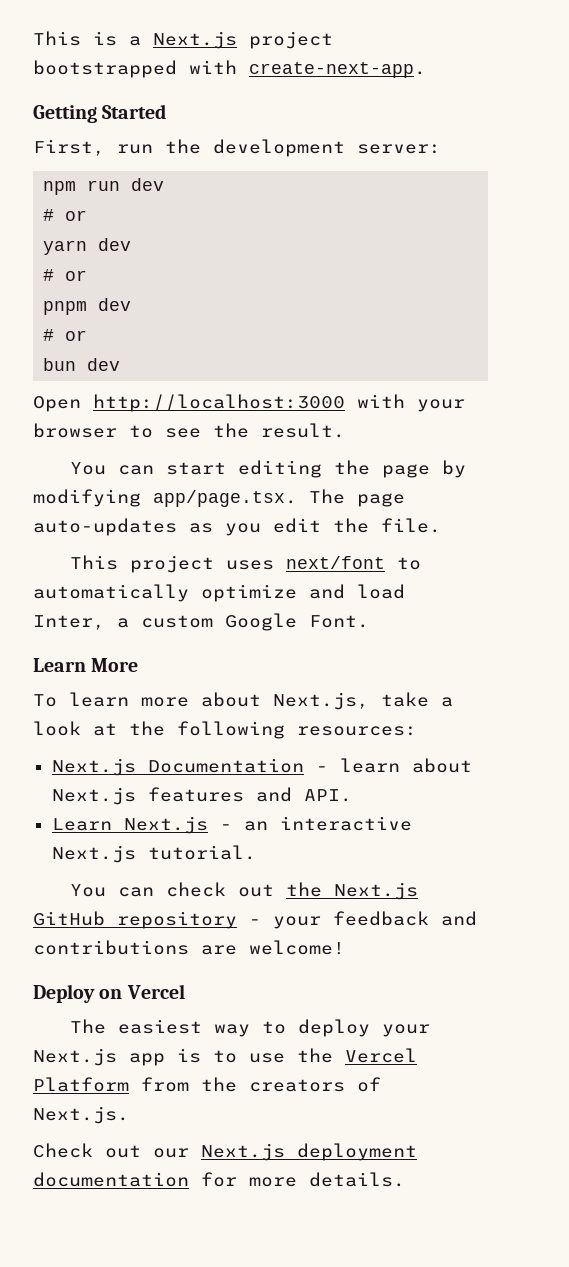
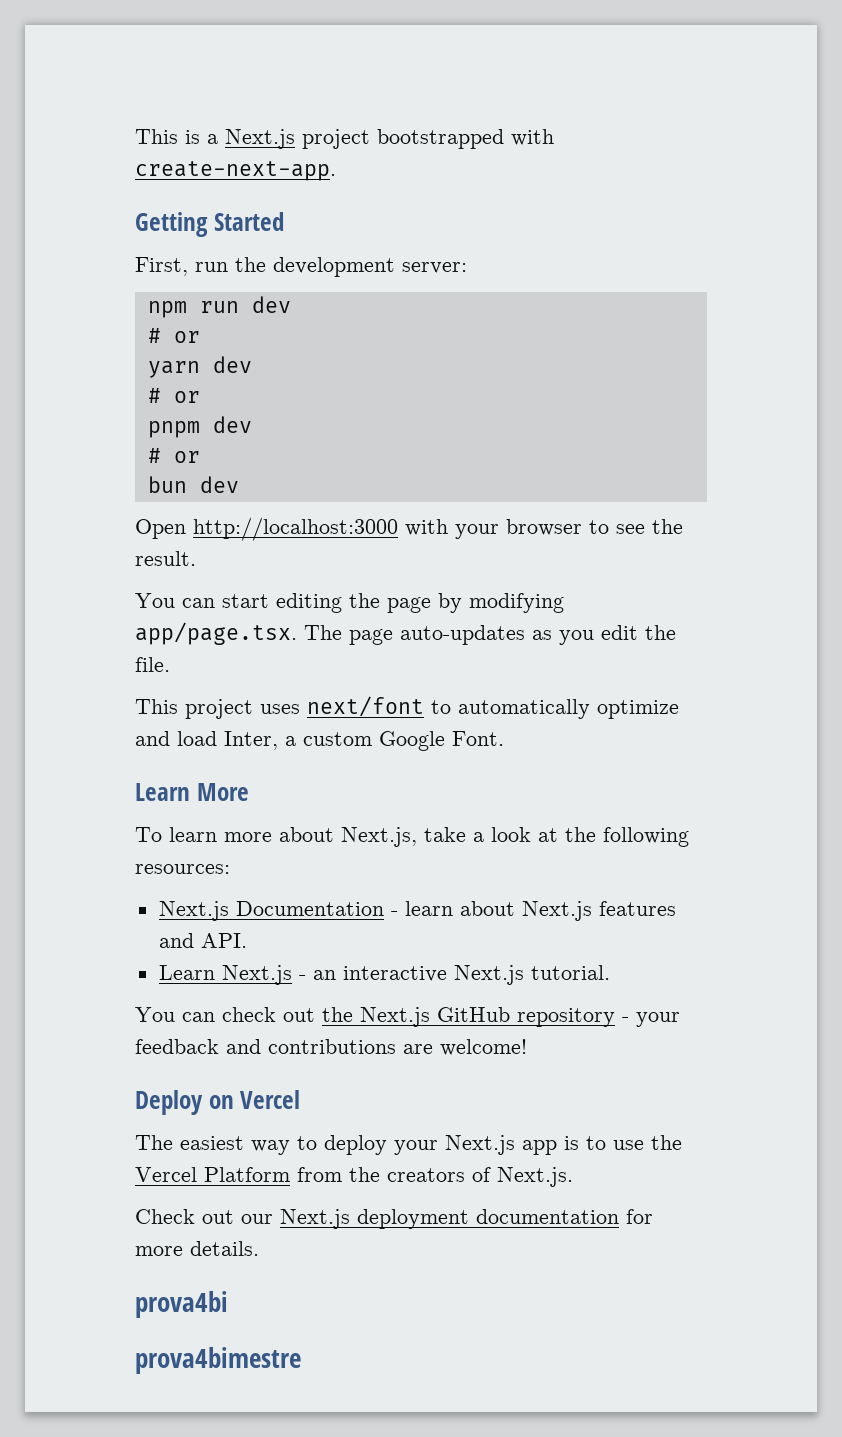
+ prova4bi
+ prova4bimestre

